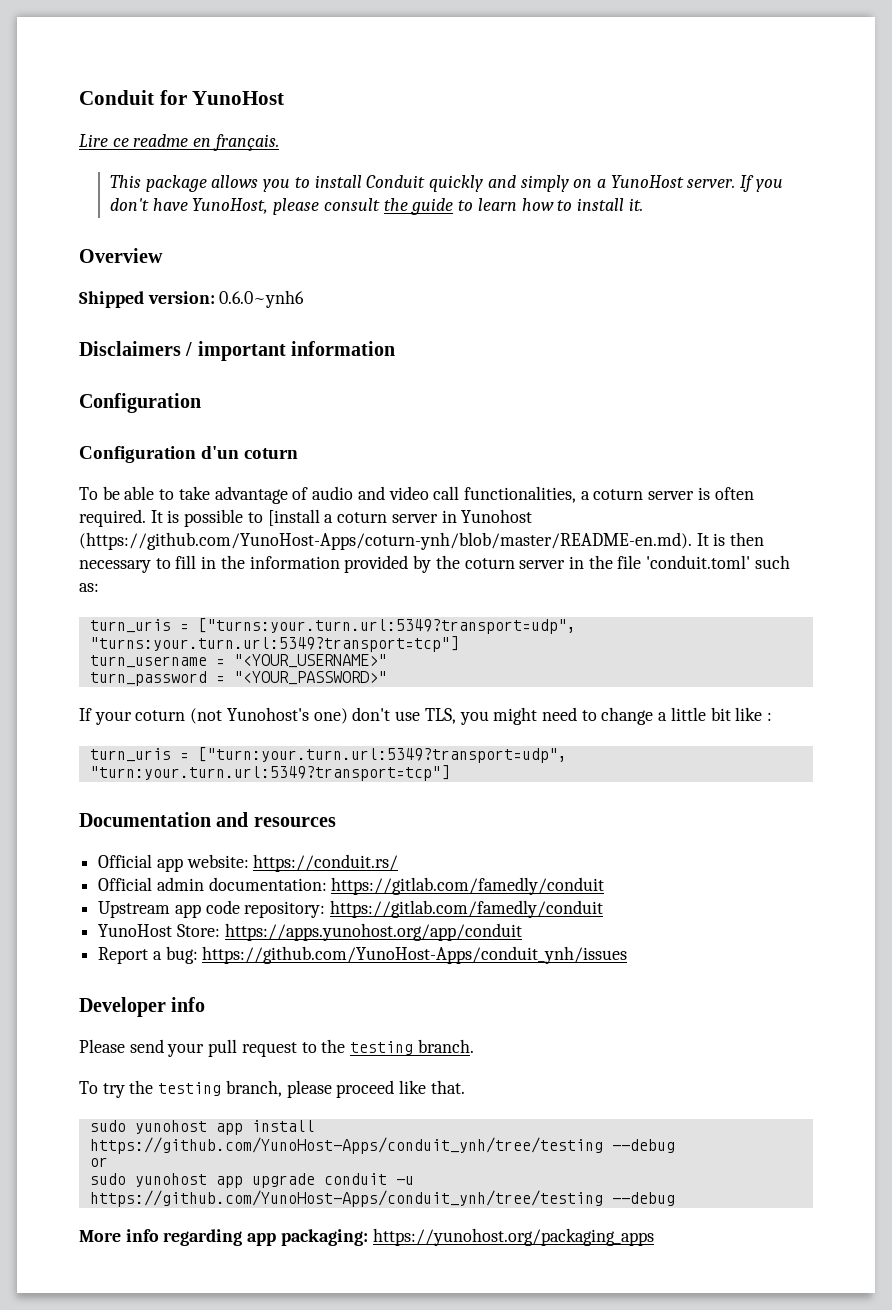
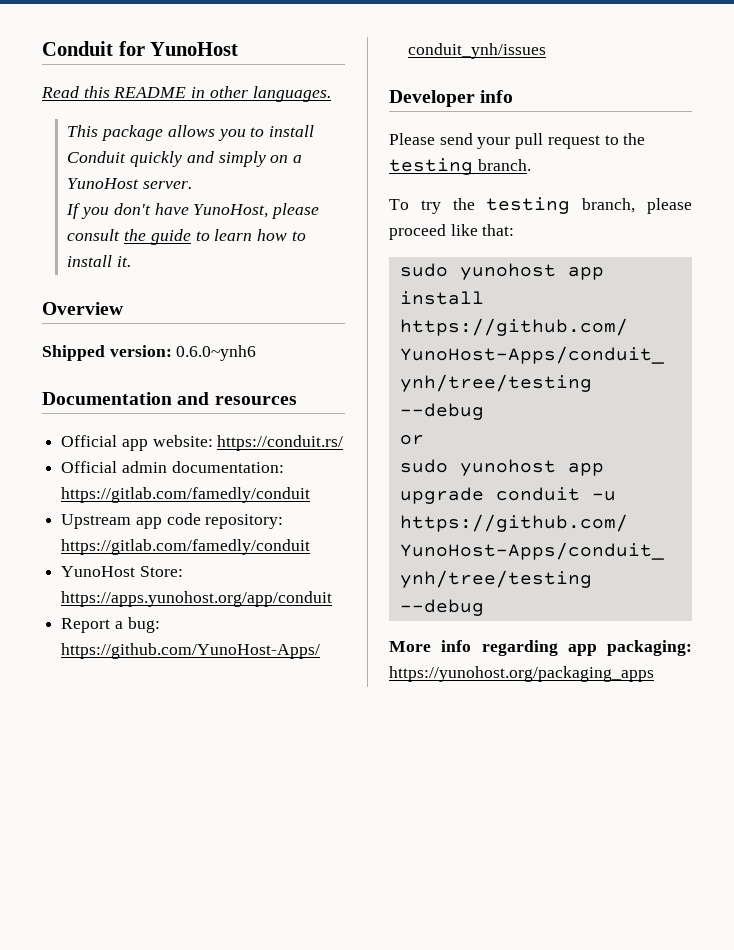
- Lire ce readme en français.
+ Read this README in other languages.
- This package allows you to install Conduit quickly and simply on a YunoHost server. If you don't have YunoHost, please consult the guide to learn how to install it.
+ This package allows you to install Conduit quickly and simply on a YunoHost server.
+ If you don't have YunoHost, please consult the guide to learn how to install it.
- Disclaimers / important information
- Configuration
- Configuration d'un coturn
- To be able to take advantage of audio and video call functionalities, a coturn server is often required. It is possible to [install a coturn server in Yunohost (https://github.com/YunoHost-Apps/coturn-ynh/blob/master/README-en.md). It is then necessary to fill in the information provided by the coturn server in the file 'conduit.toml' such as:
- turn_uris = ["turns:your.turn.url:5349?transport=udp", "turns:your.turn.url:5349?transport=tcp"]
- turn_username = "<YOUR_USERNAME>"
- turn_password = "<YOUR_PASSWORD>"
- If your coturn (not Yunohost's one) don't use TLS, you might need to change a little bit like :
- turn_uris = ["turn:your.turn.url:5349?transport=udp", "turn:your.turn.url:5349?transport=tcp"]
- To try the testing branch, please proceed like that.
+ To try the testing branch, please proceed like that:

